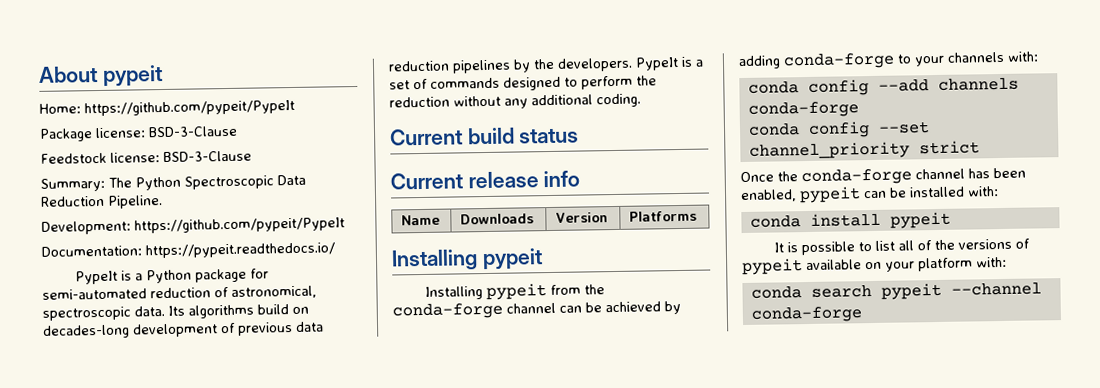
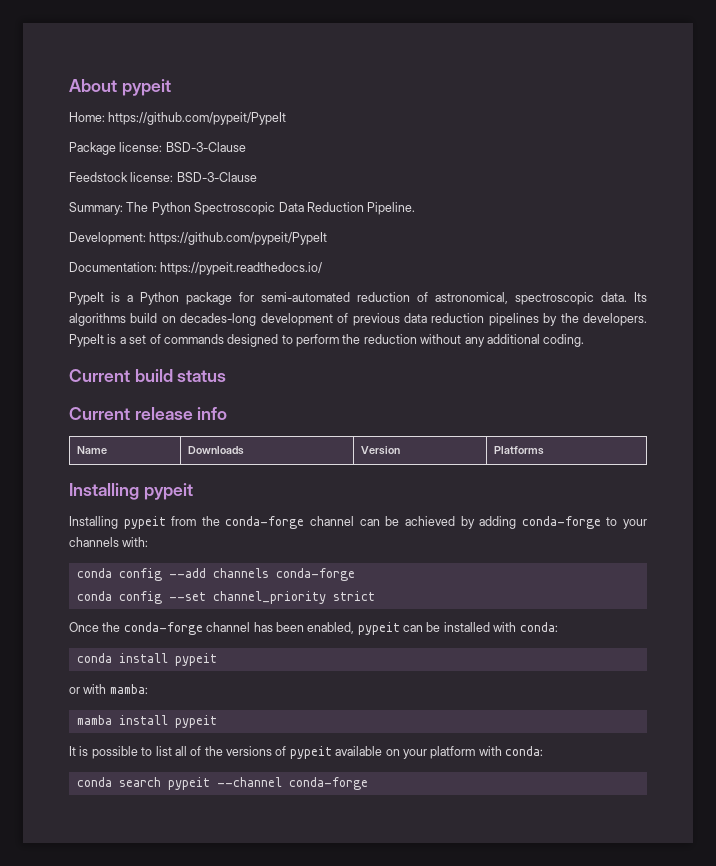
- Once the conda-forge channel has been enabled, pypeit can be installed with:
+ Once the conda-forge channel has been enabled, pypeit can be installed with conda:
+ or with mamba:
+ mamba install pypeit
- It is possible to list all of the versions of pypeit available on your platform with:
+ It is possible to list all of the versions of pypeit available on your platform with conda:

